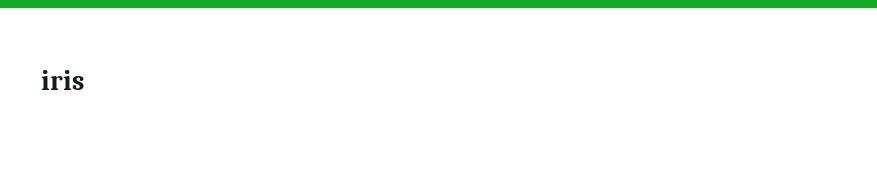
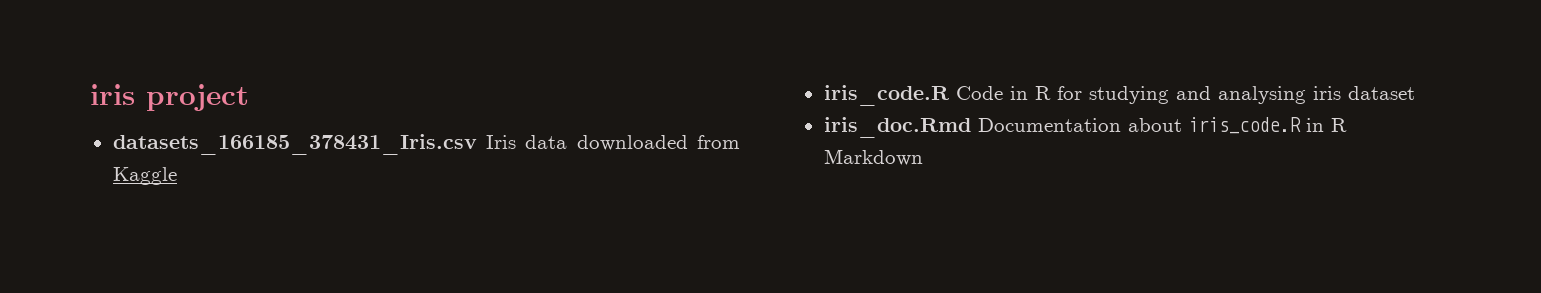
- iris
+ iris project
+ datasets_166185_378431_Iris.csv Iris data downloaded from Kaggle
+ iris_code.R Code in R for studying and analysing iris dataset
+ iris_doc.Rmd Documentation about iris_code.R in R Markdown

